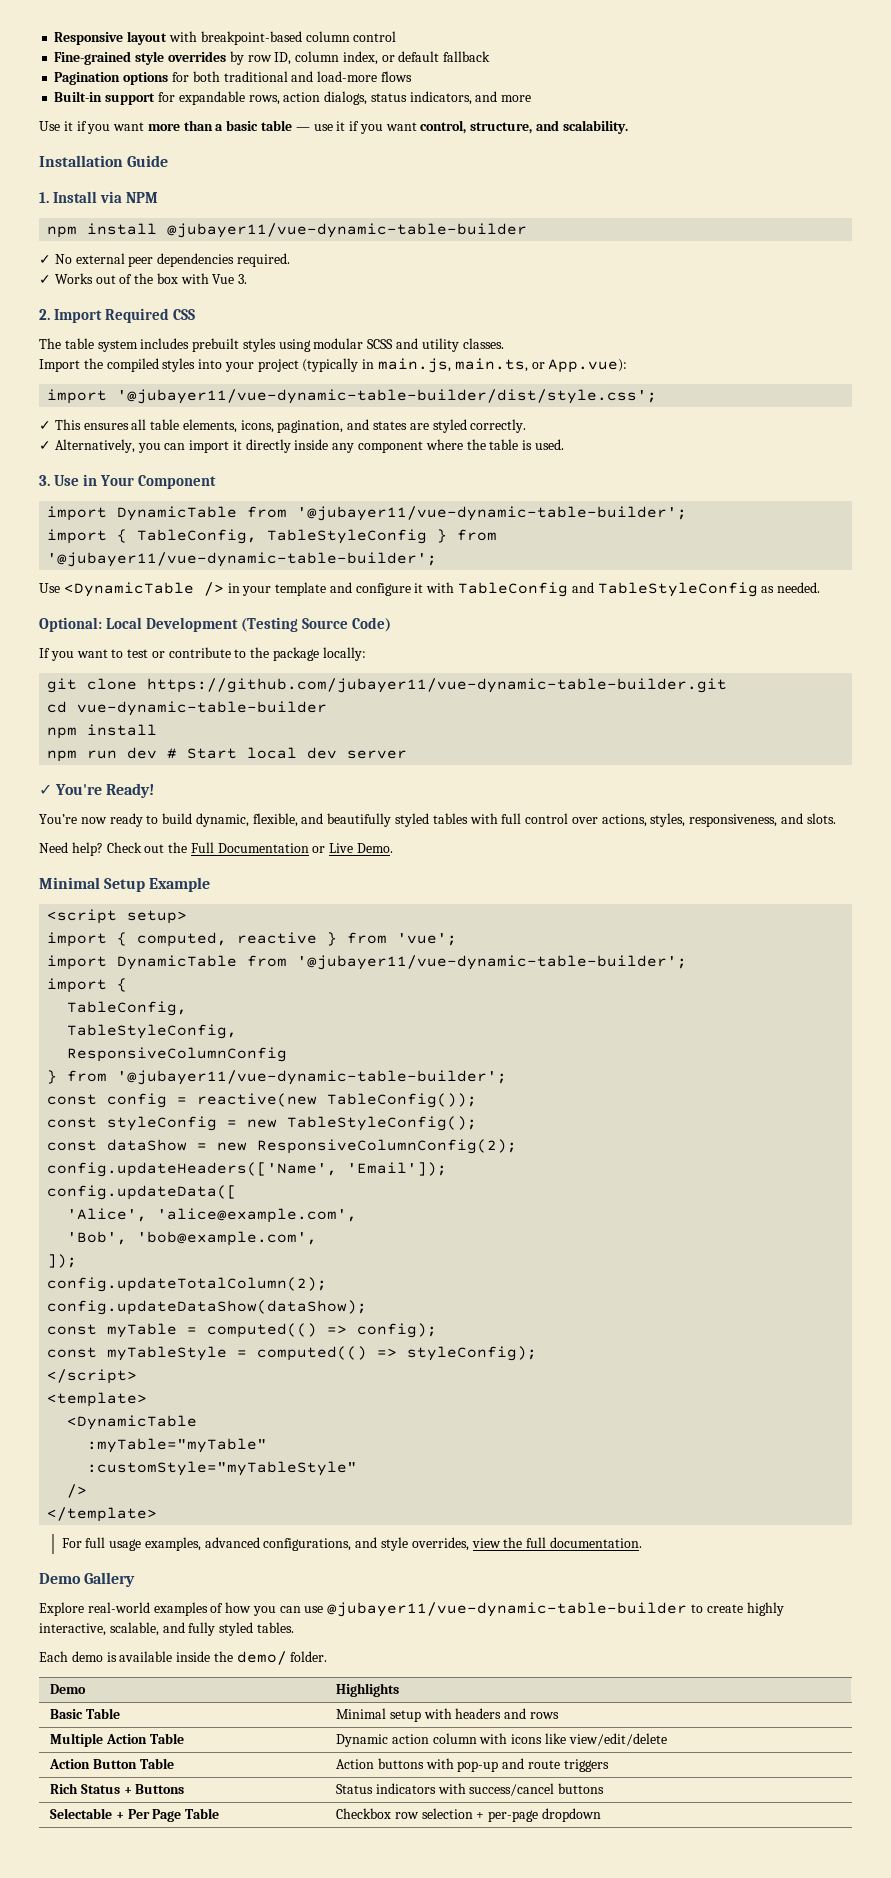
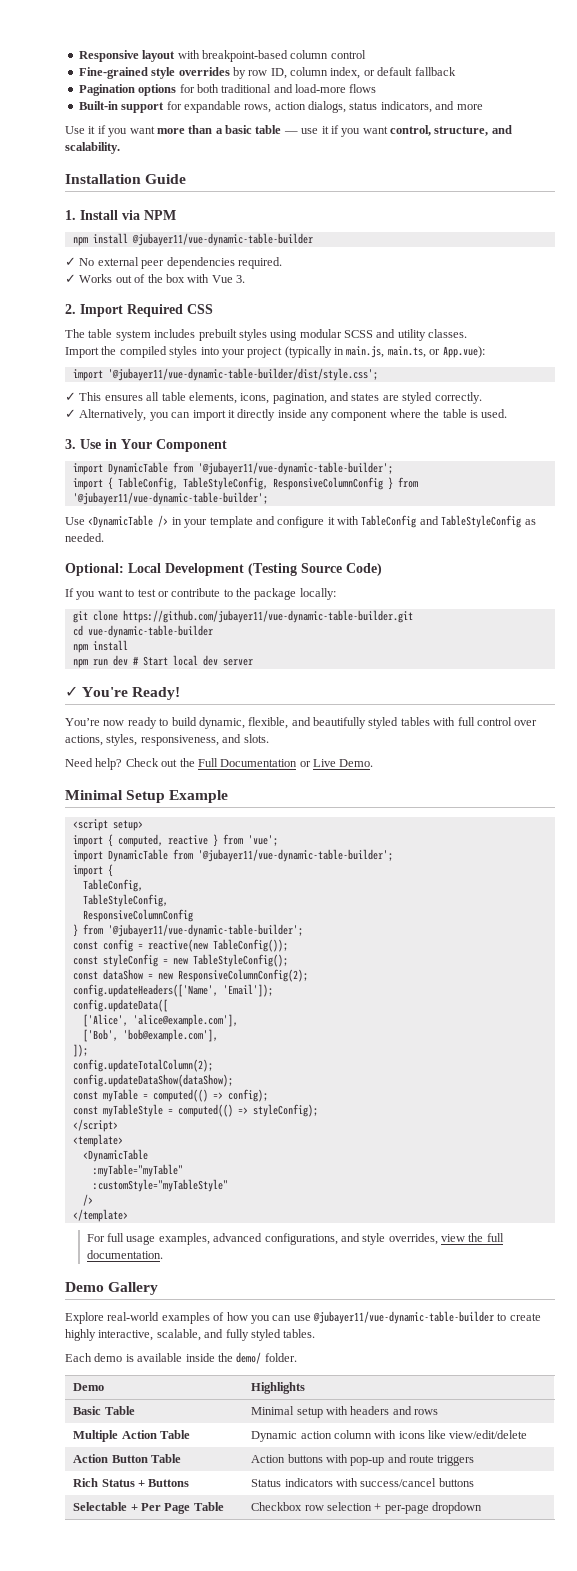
- import { TableConfig, TableStyleConfig } from '@jubayer11/vue-dynamic-table-builder';
+ import { TableConfig, TableStyleConfig, ResponsiveColumnConfig } from '@jubayer11/vue-dynamic-table-builder';
- 'Alice', 'alice@example.com',
- 'Bob', 'bob@example.com',
+ ['Alice', 'alice@example.com'],
+ ['Bob', 'bob@example.com'],

